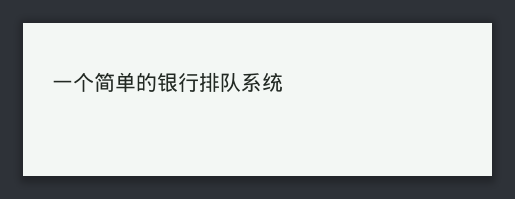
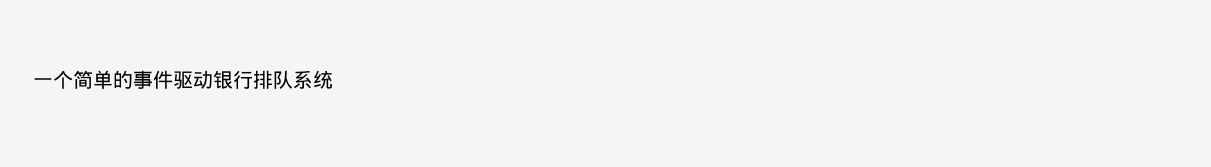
- 一个简单的银行排队系统
+ 一个简单的事件驱动银行排队系统

